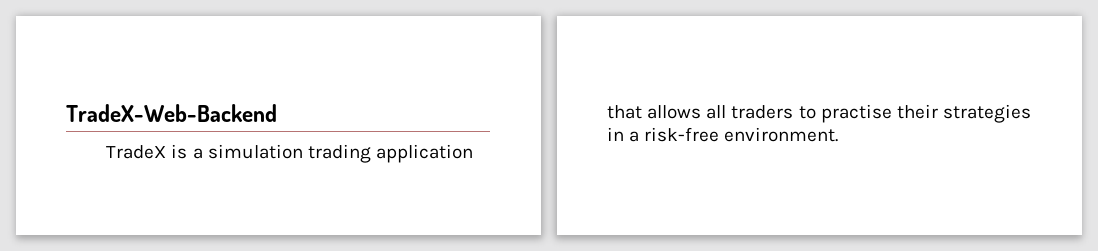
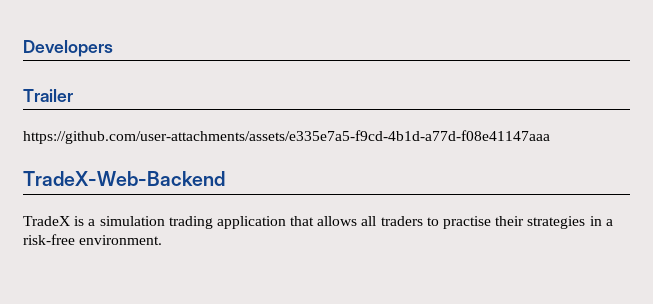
+ Developers
+ Trailer
+ https://github.com/user-attachments/assets/e335e7a5-f9cd-4b1d-a77d-f08e41147aaa

